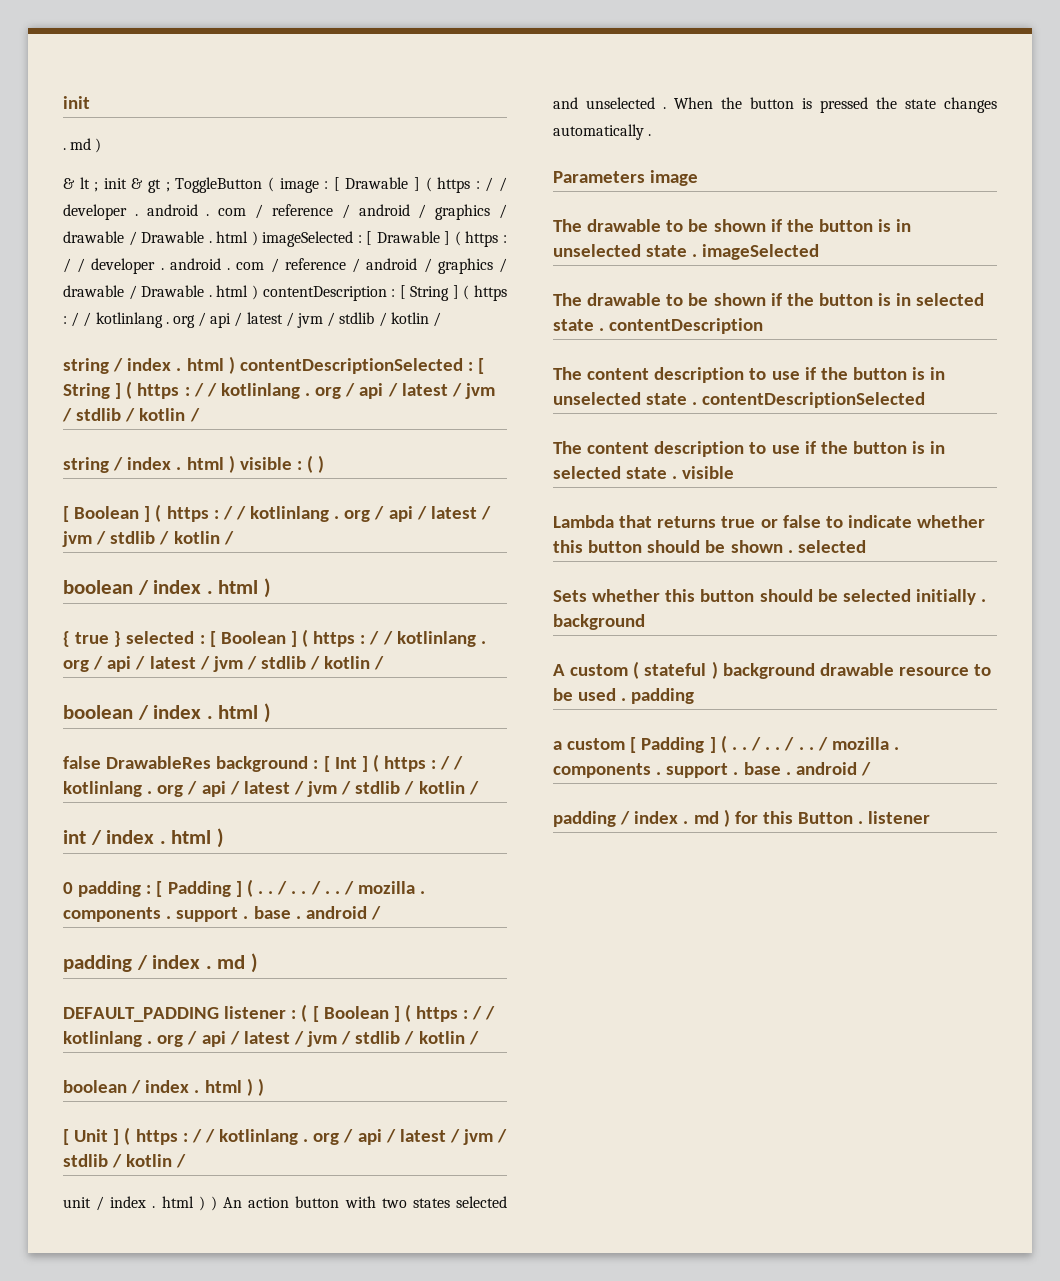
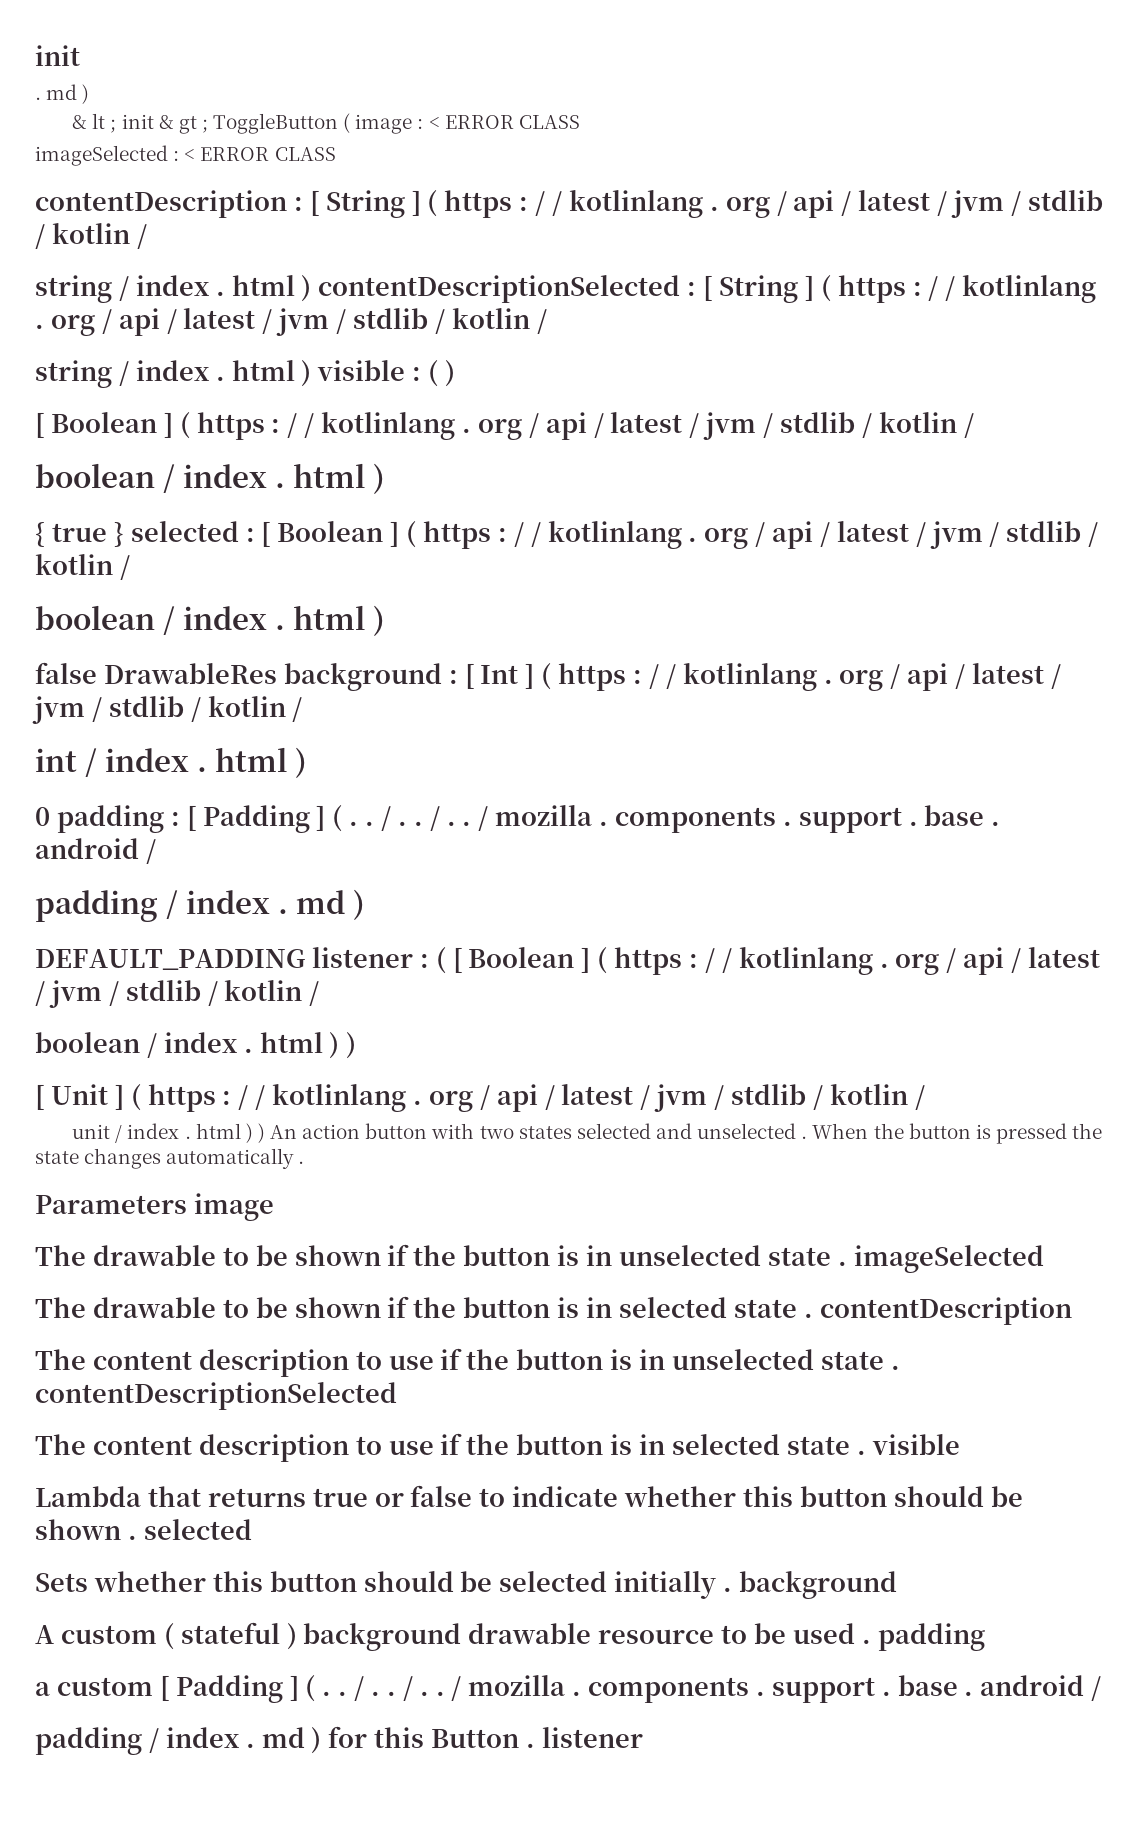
- & lt ; init & gt ; ToggleButton ( image : [ Drawable ] ( https : / / developer . android . com / reference / android / graphics / drawable / Drawable . html ) imageSelected : [ Drawable ] ( https : / / developer . android . com / reference / android / graphics / drawable / Drawable . html ) contentDescription : [ String ] ( https : / / kotlinlang . org / api / latest / jvm / stdlib / kotlin /
+ & lt ; init & gt ; ToggleButton ( image : < ERROR CLASS
+ imageSelected : < ERROR CLASS
+ contentDescription : [ String ] ( https : / / kotlinlang . org / api / latest / jvm / stdlib / kotlin /

